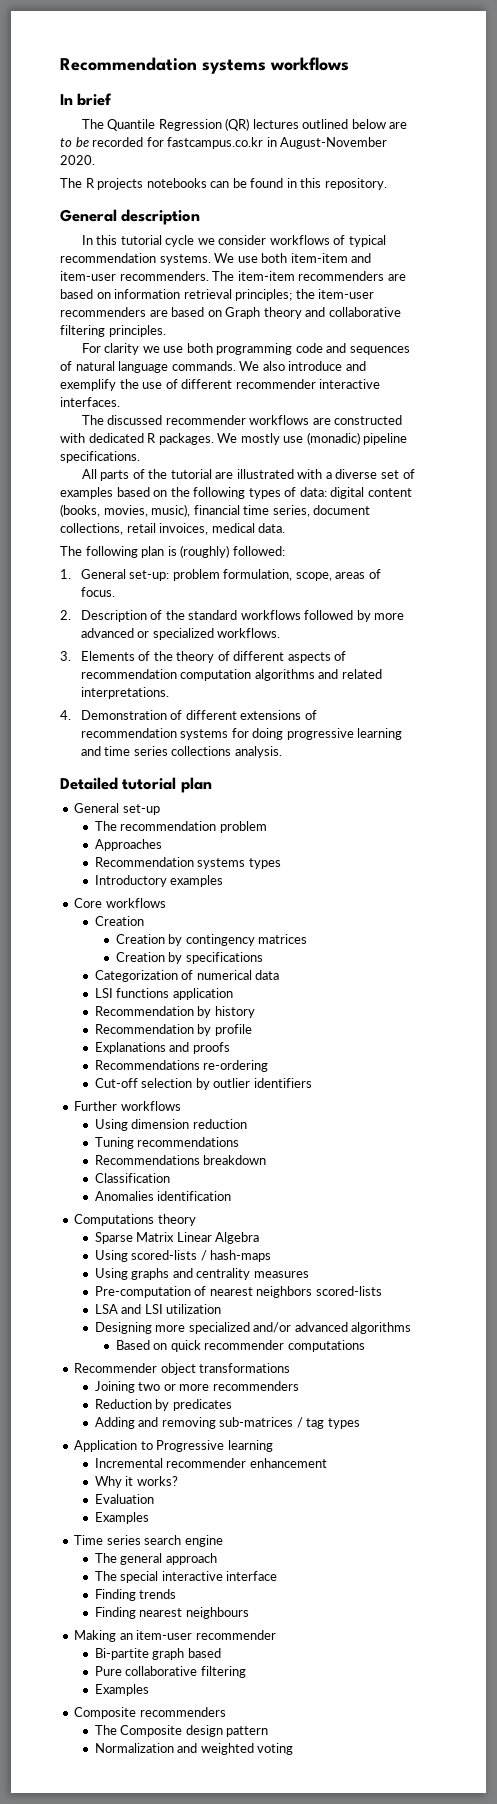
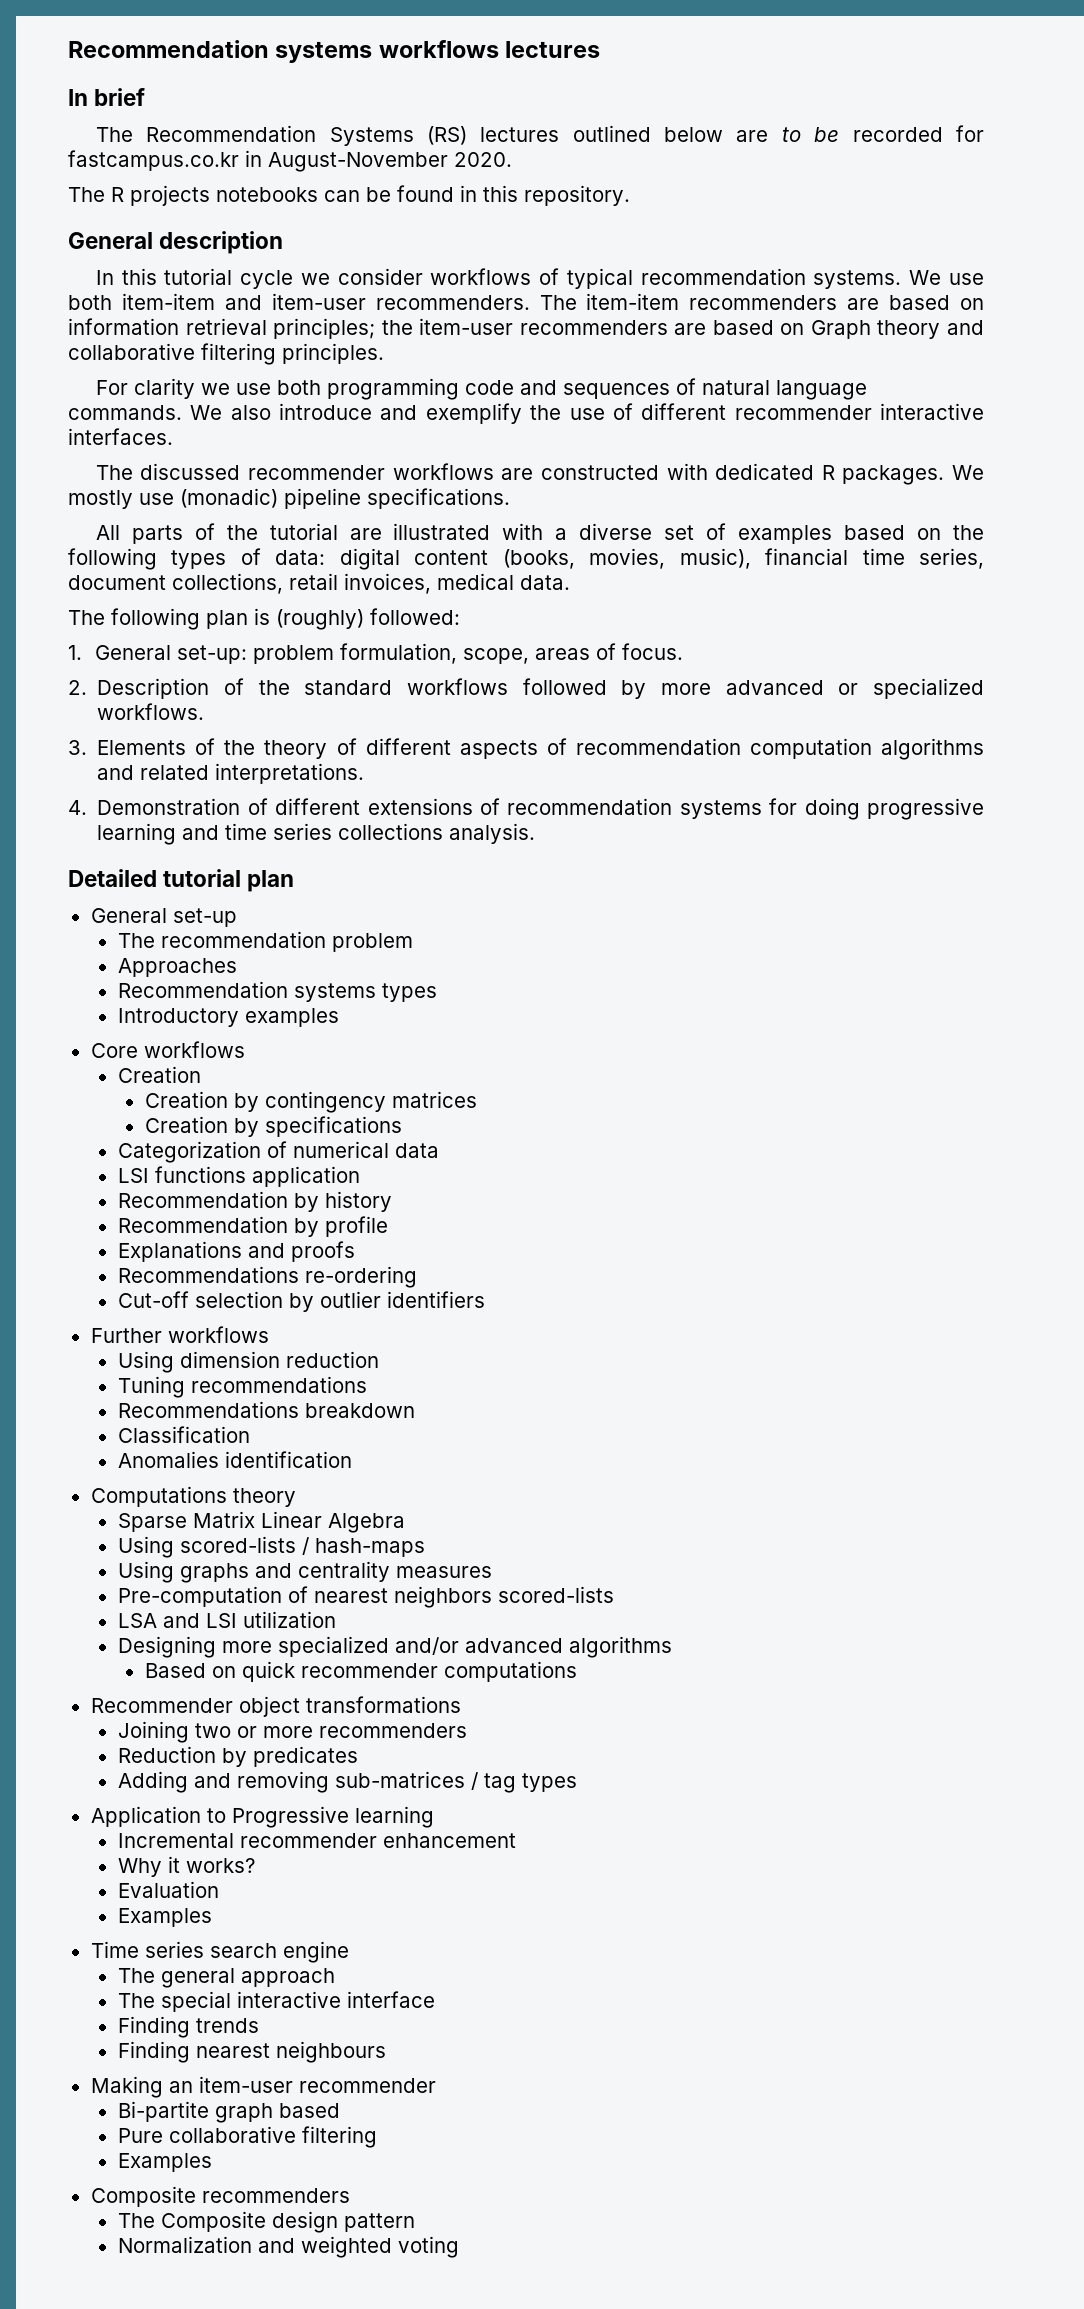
- Recommendation systems workflows
+ Recommendation systems workflows lectures
- The Quantile Regression (QR) lectures outlined below are to be recorded for fastcampus.co.kr in August-November 2020.
+ The Recommendation Systems (RS) lectures outlined below are to be recorded for fastcampus.co.kr in August-November 2020.

